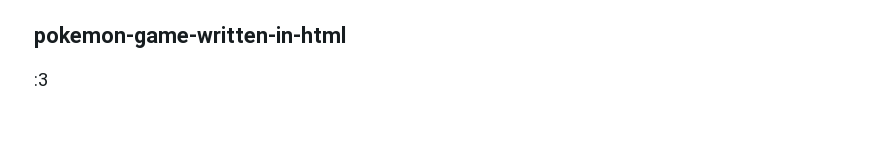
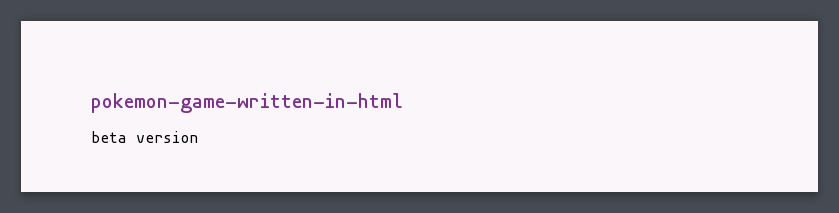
- :3
+ beta version

